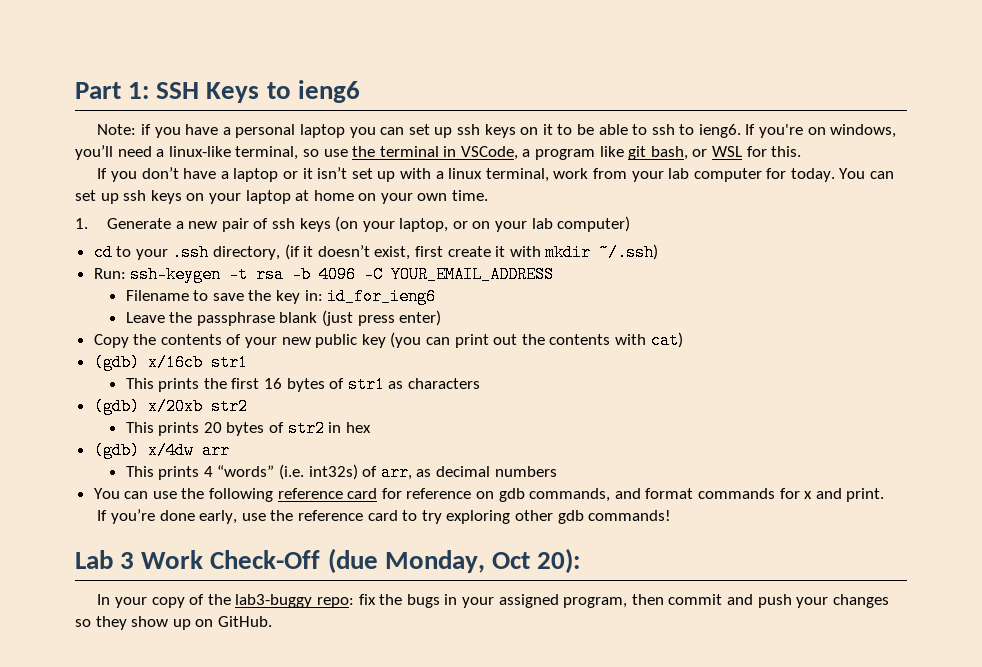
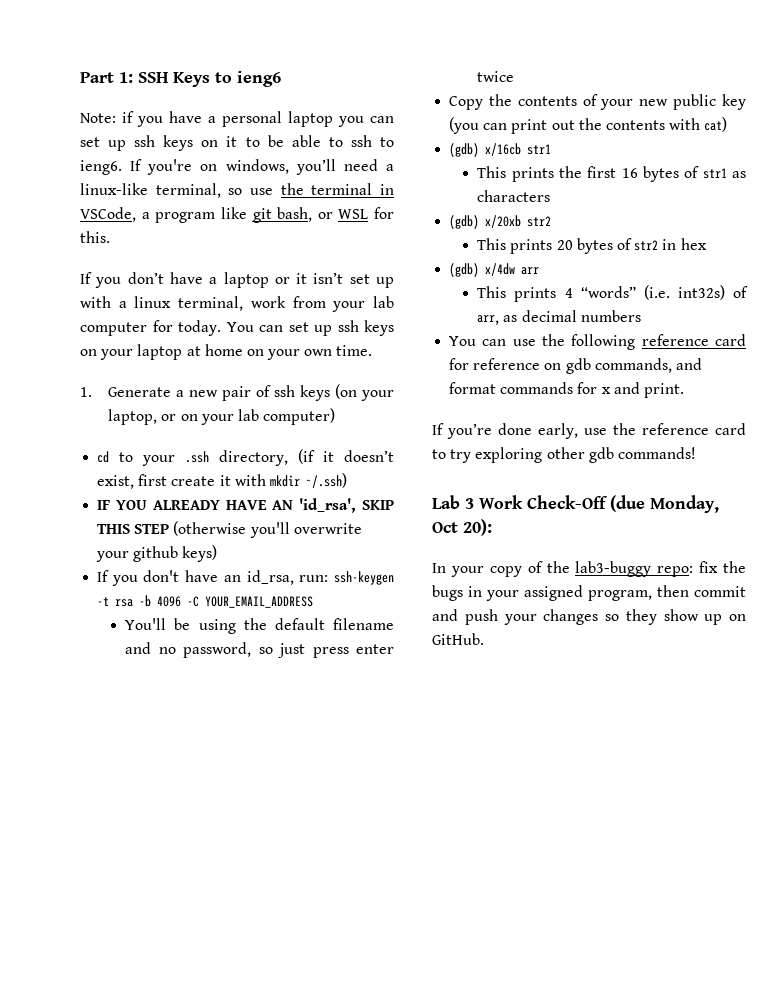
- Run: ssh-keygen -t rsa -b 4096 -C YOUR_EMAIL_ADDRESS
+ IF YOU ALREADY HAVE AN 'id_rsa', SKIP THIS STEP (otherwise you'll overwrite your github keys)
+ If you don't have an id_rsa, run: ssh-keygen -t rsa -b 4096 -C YOUR_EMAIL_ADDRESS
- Filename to save the key in: id_for_ieng6
- Leave the passphrase blank (just press enter)
+ You'll be using the default filename and no password, so just press enter twice

